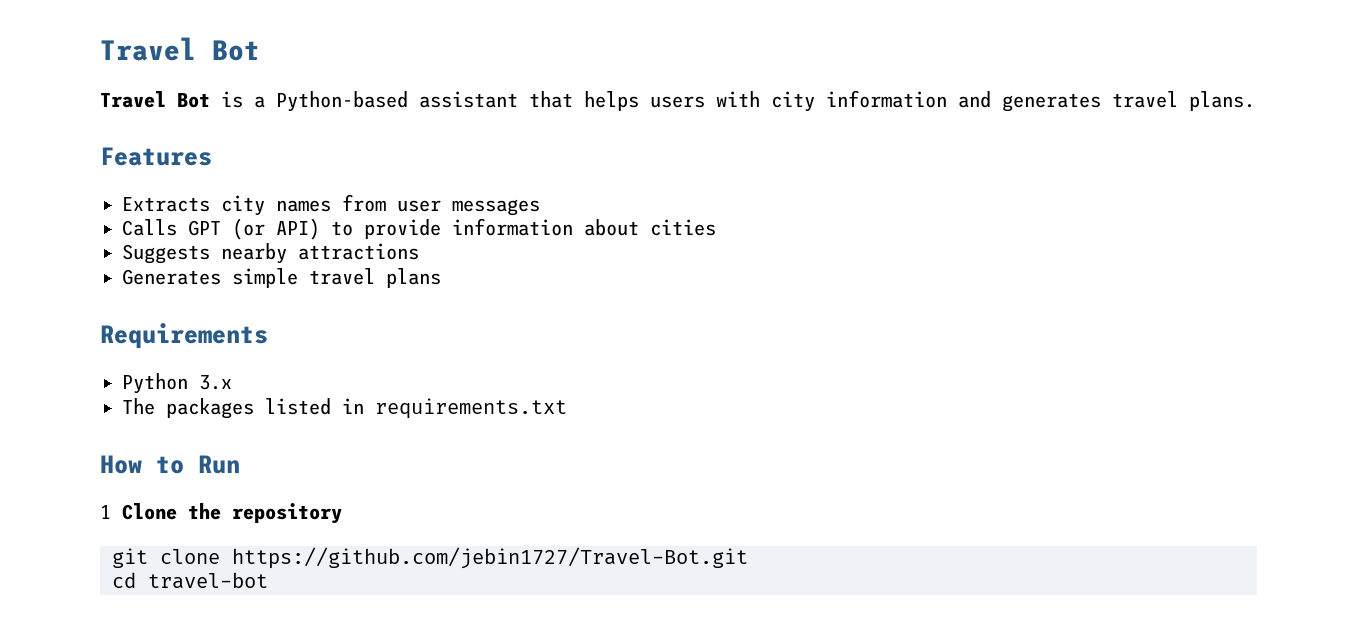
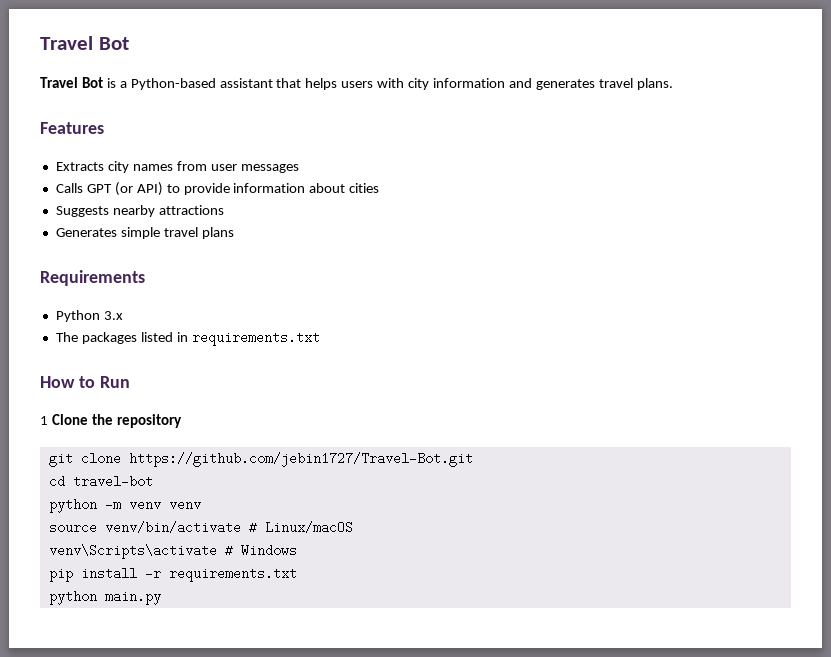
+ python -m venv venv
+ source venv/bin/activate # Linux/macOS
+ venv\Scripts\activate # Windows
+ pip install -r requirements.txt
+ python main.py

